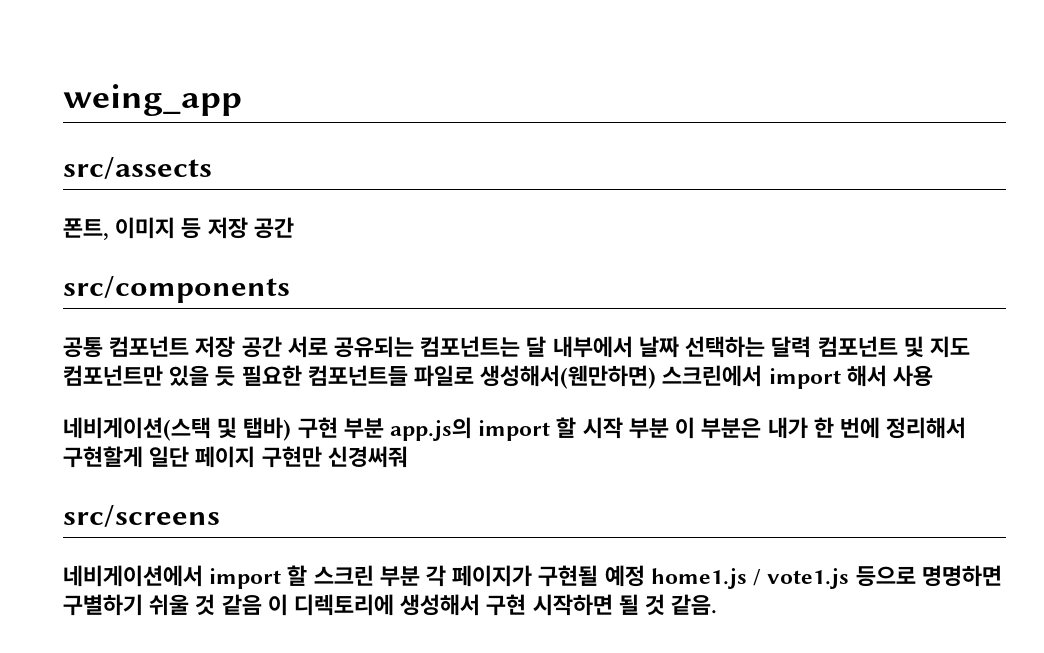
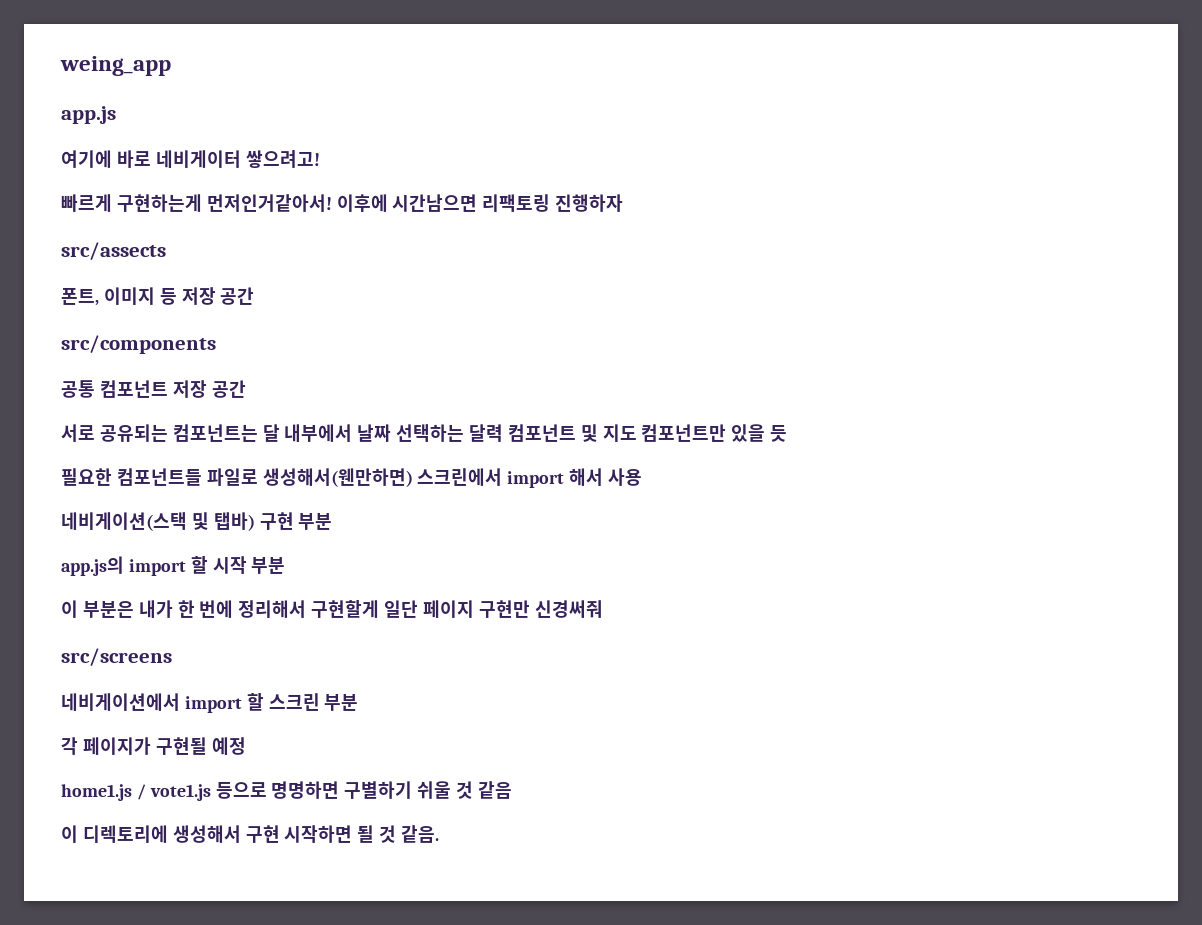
+ app.js
+ 여기에 바로 네비게이터 쌓으려고!
+ 빠르게 구현하는게 먼저인거같아서! 이후에 시간남으면 리팩토링 진행하자
- 공통 컴포넌트 저장 공간 서로 공유되는 컴포넌트는 달 내부에서 날짜 선택하는 달력 컴포넌트 및 지도 컴포넌트만 있을 듯 필요한 컴포넌트들 파일로 생성해서(웬만하면) 스크린에서 import 해서 사용
+ 공통 컴포넌트 저장 공간
+ 서로 공유되는 컴포넌트는 달 내부에서 날짜 선택하는 달력 컴포넌트 및 지도 컴포넌트만 있을 듯
+ 필요한 컴포넌트들 파일로 생성해서(웬만하면) 스크린에서 import 해서 사용
- 네비게이션(스택 및 탭바) 구현 부분 app.js의 import 할 시작 부분 이 부분은 내가 한 번에 정리해서 구현할게 일단 페이지 구현만 신경써줘
+ 네비게이션(스택 및 탭바) 구현 부분
+ app.js의 import 할 시작 부분
+ 이 부분은 내가 한 번에 정리해서 구현할게 일단 페이지 구현만 신경써줘
- 네비게이션에서 import 할 스크린 부분 각 페이지가 구현될 예정 home1.js / vote1.js 등으로 명명하면 구별하기 쉬울 것 같음 이 디렉토리에 생성해서 구현 시작하면 될 것 같음.
+ 네비게이션에서 import 할 스크린 부분
+ 각 페이지가 구현될 예정
+ home1.js / vote1.js 등으로 명명하면 구별하기 쉬울 것 같음
+ 이 디렉토리에 생성해서 구현 시작하면 될 것 같음.

